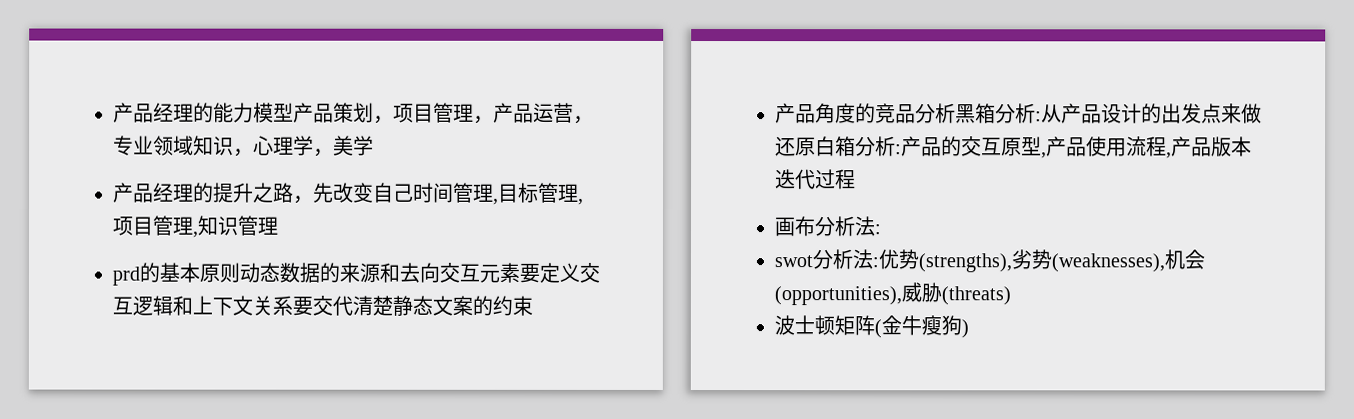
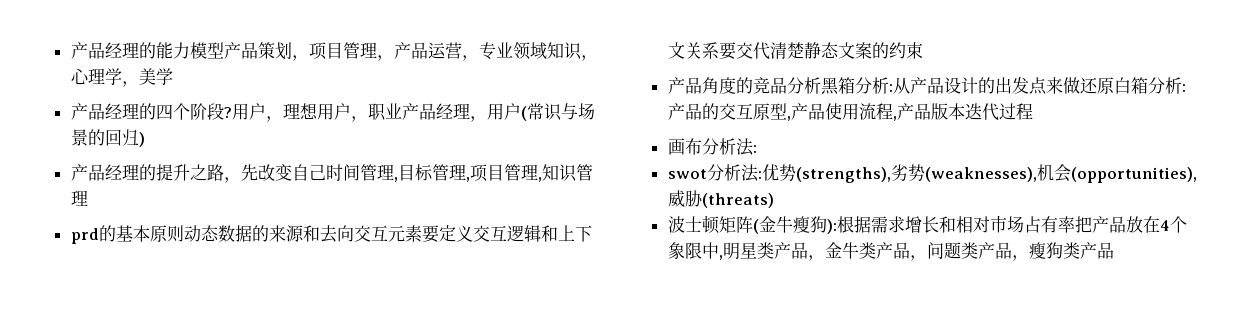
+ 产品经理的四个阶段?用户，理想用户，职业产品经理，用户(常识与场景的回归)
- 波士顿矩阵(金牛瘦狗)
+ 波士顿矩阵(金牛瘦狗):根据需求增长和相对市场占有率把产品放在4个象限中,明星类产品，金牛类产品，问题类产品，瘦狗类产品

